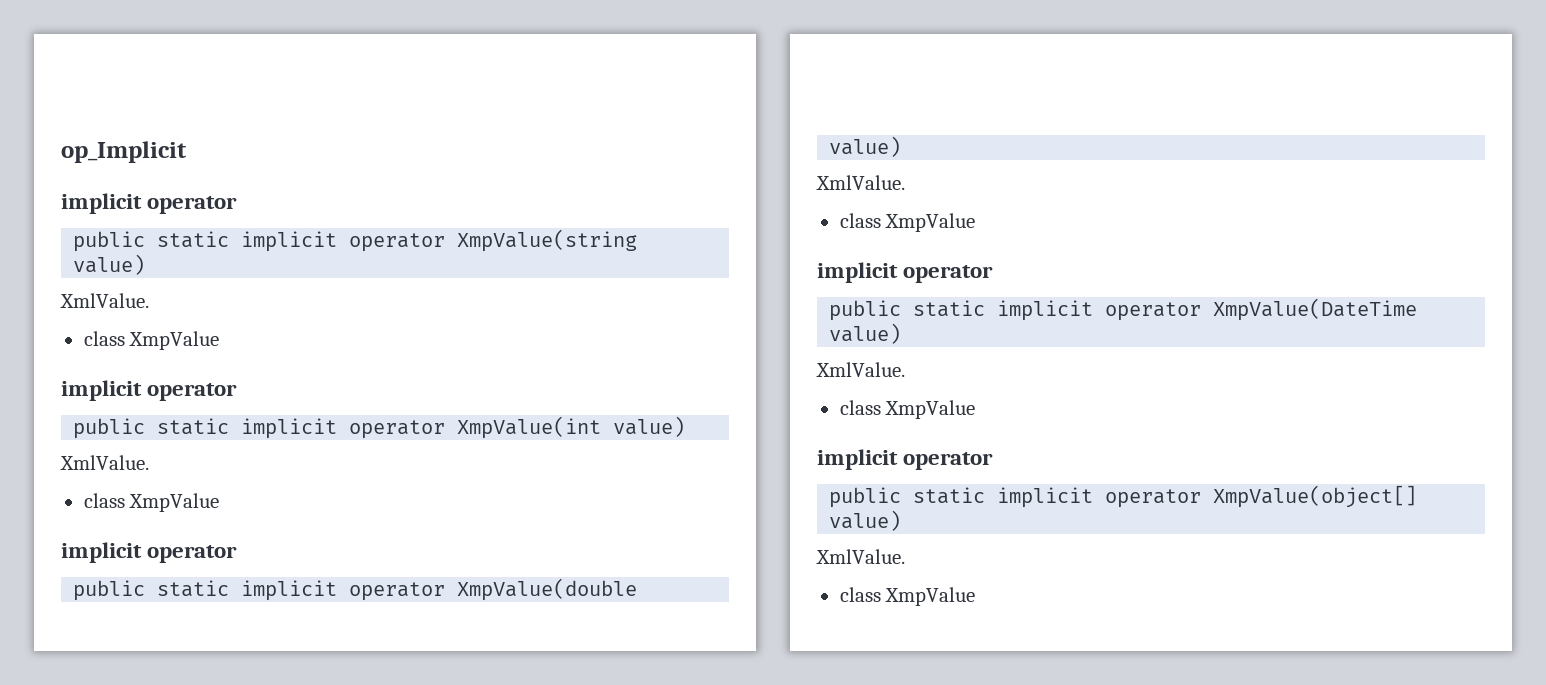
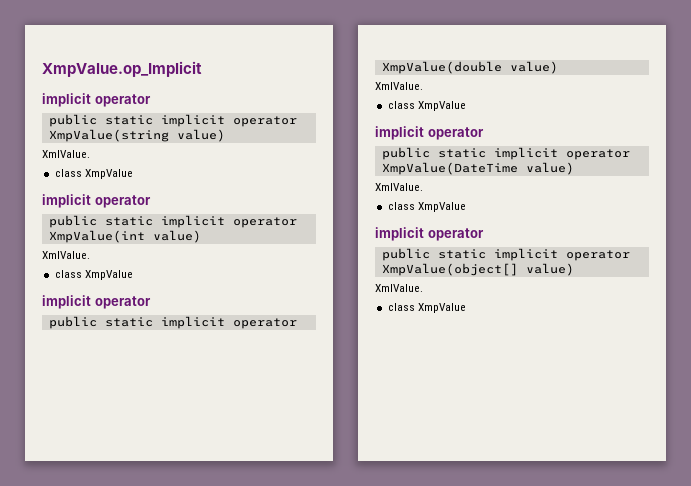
- op_Implicit
+ XmpValue.op_Implicit

